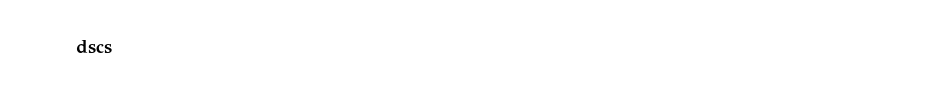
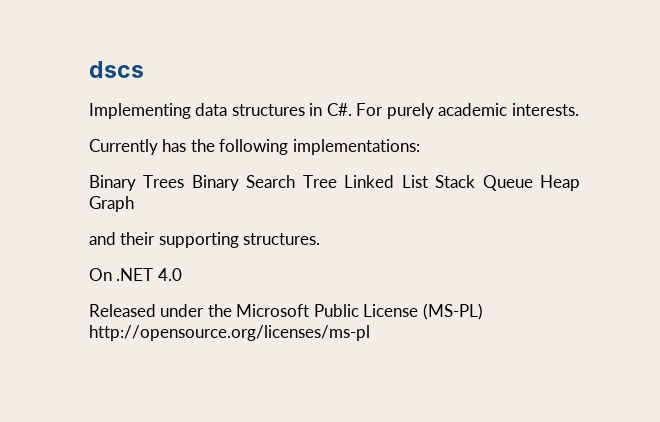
+ Implementing data structures in C#. For purely academic interests.
+ Currently has the following implementations:
+ Binary Trees Binary Search Tree Linked List Stack Queue Heap Graph
+ and their supporting structures.
+ On .NET 4.0
+ Released under the Microsoft Public License (MS-PL) http://opensource.org/licenses/ms-pl

